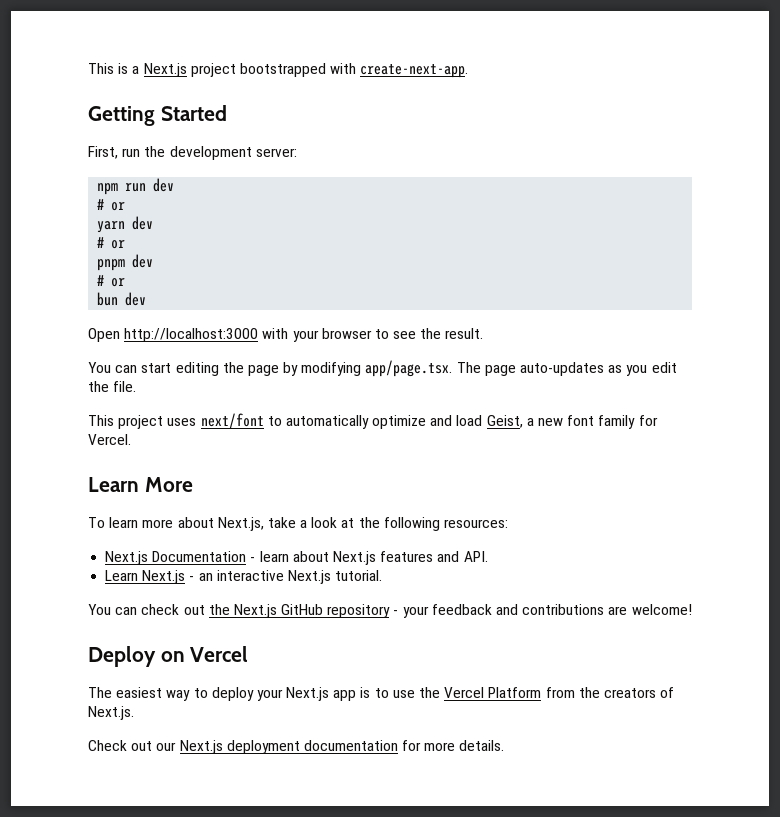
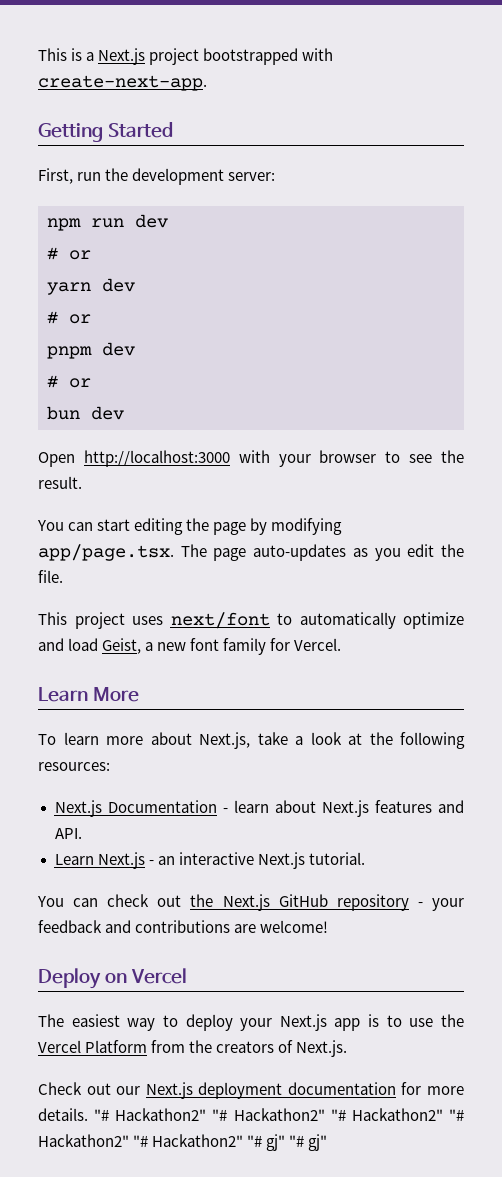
+ "# Hackathon2" "# Hackathon2" "# Hackathon2" "# Hackathon2" "# Hackathon2" "# gj" "# gj"

